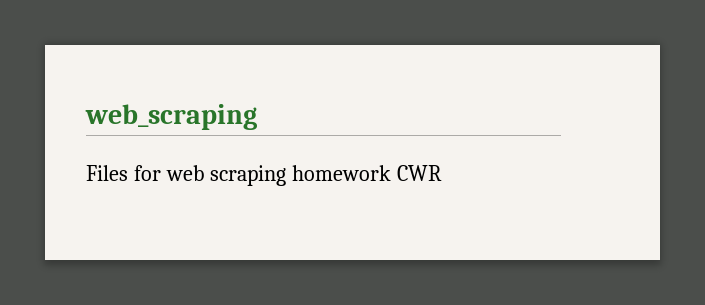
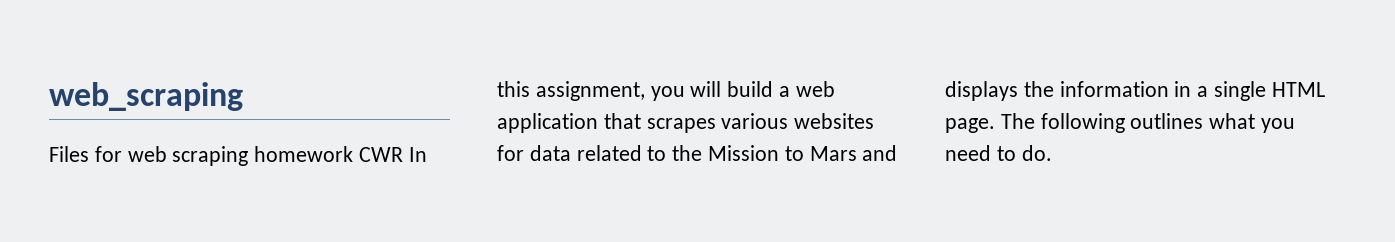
- Files for web scraping homework CWR
+ Files for web scraping homework CWR In this assignment, you will build a web application that scrapes various websites for data related to the Mission to Mars and displays the information in a single HTML page. The following outlines what you need to do.

